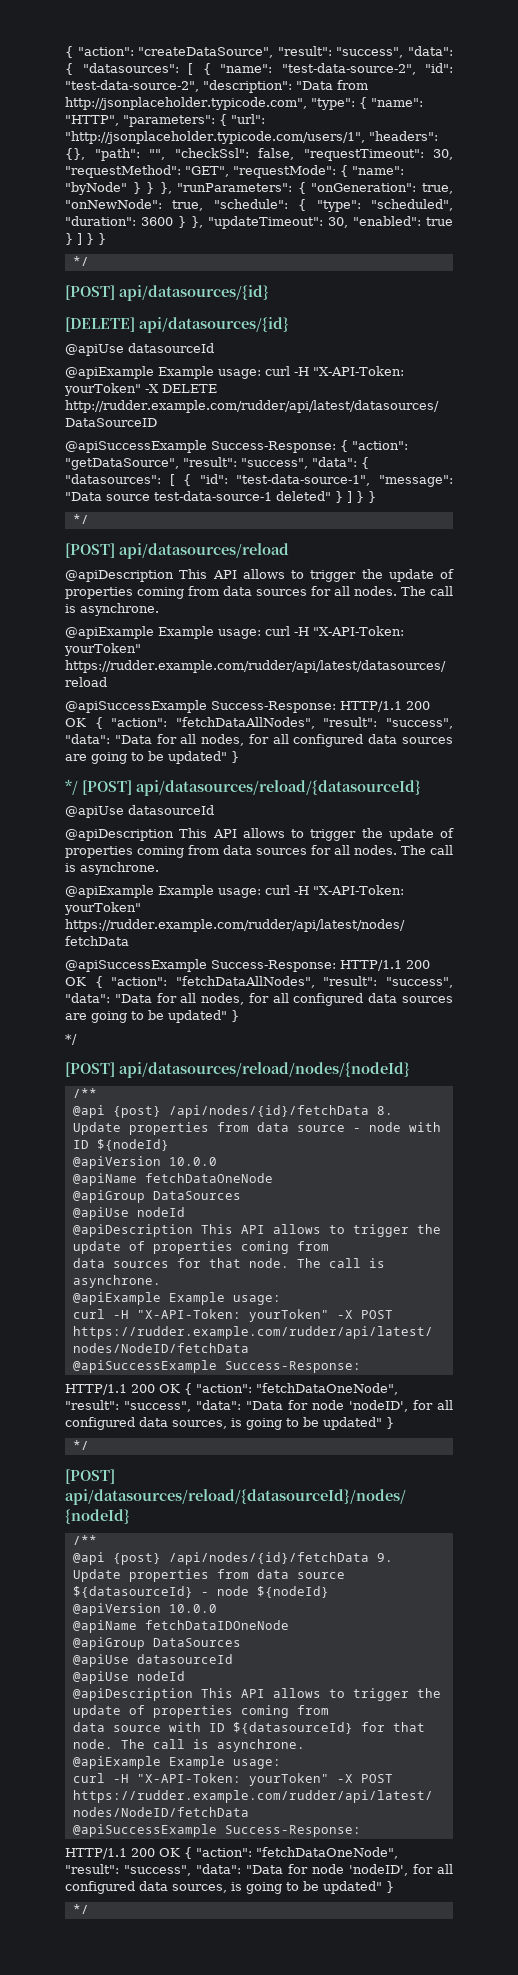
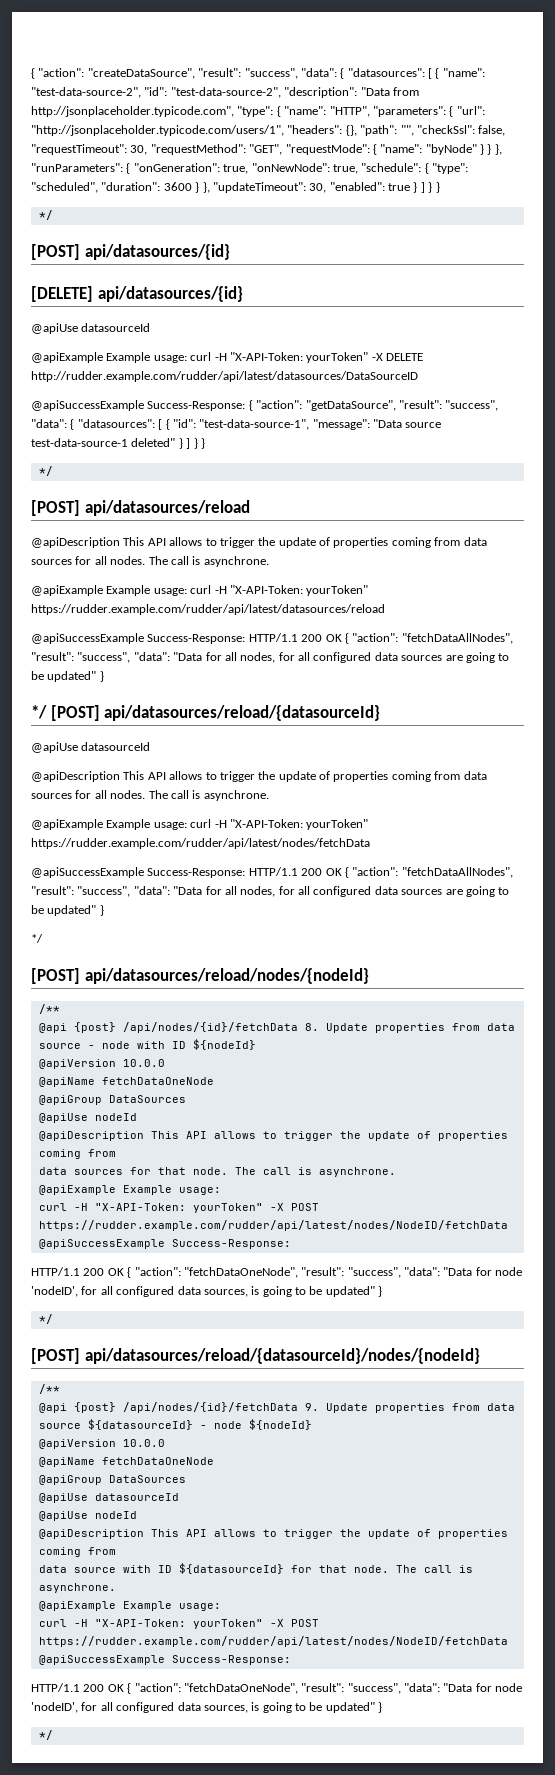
  @api {post} /api/nodes/{id}/fetchData 9. Update properties from data source ${datasourceId} - node ${nodeId}
  @apiVersion 10.0.0
- @apiName fetchDataIDOneNode
+ @apiName fetchDataOneNode

